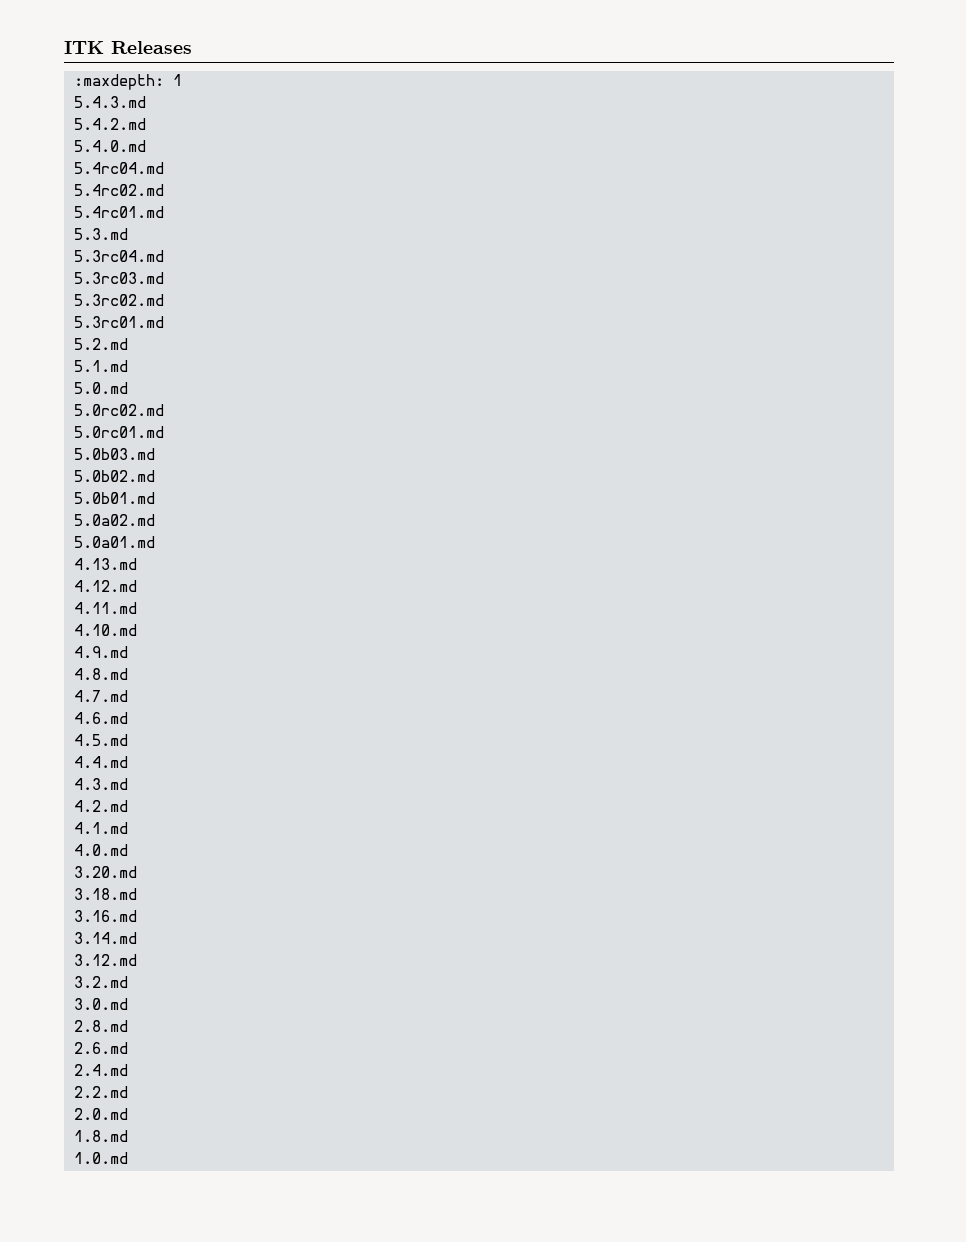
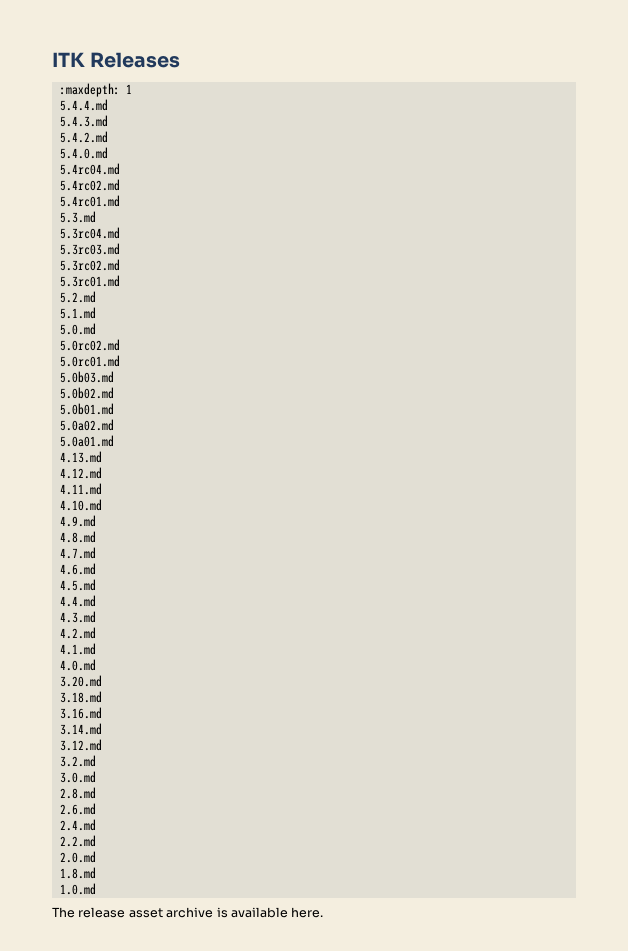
+ 5.4.4.md
+ The release asset archive is available here.

